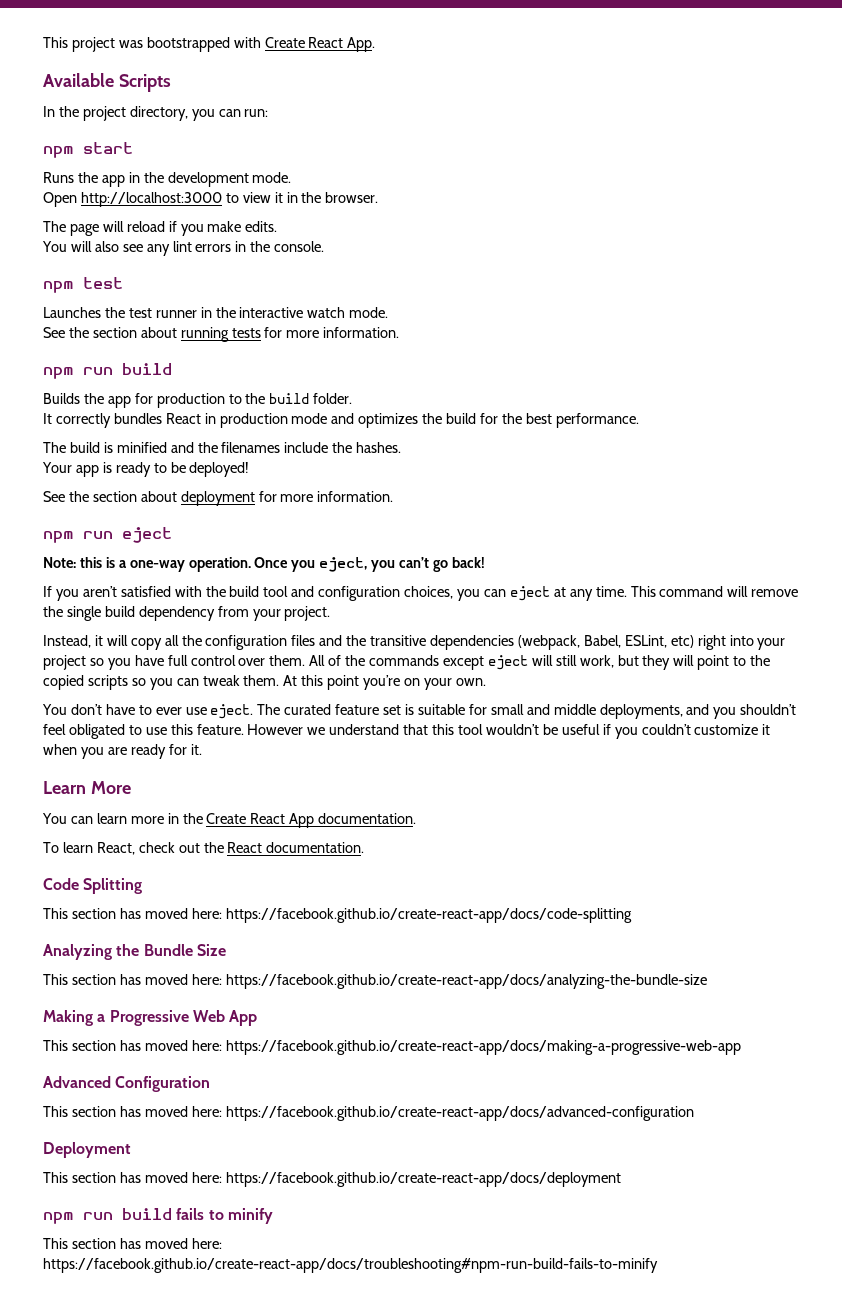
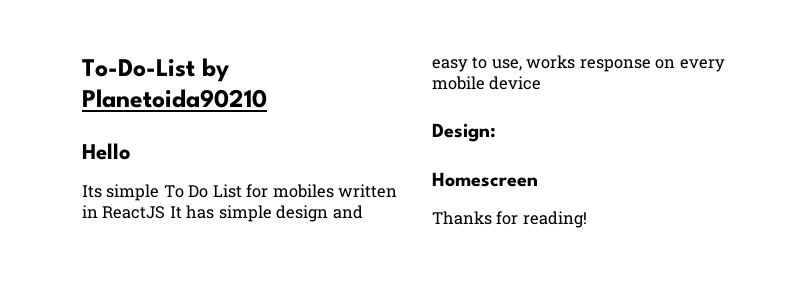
- This project was bootstrapped with Create React App.
- Available Scripts
- In the project directory, you can run:
- npm start
- Runs the app in the development mode.
- Open http://localhost:3000 to view it in the browser.
- The page will reload if you make edits.
- You will also see any lint errors in the console.
- npm test
- Launches the test runner in the interactive watch mode.
- See the section about running tests for more information.
- npm run build
- Builds the app for production to the build folder.
- It correctly bundles React in production mode and optimizes the build for the best performance.
- The build is minified and the filenames include the hashes.
- Your app is ready to be deployed!
- See the section about deployment for more information.
- npm run eject
- Note: this is a one-way operation. Once you eject, you can’t go back!
- If you aren’t satisfied with the build tool and configuration choices, you can eject at any time. This command will remove the single build dependency from your project.
- Instead, it will copy all the configuration files and the transitive dependencies (webpack, Babel, ESLint, etc) right into your project so you have full control over them. All of the commands except eject will still work, but they will point to the copied scripts so you can tweak them. At this point you’re on your own.
- You don’t have to ever use eject. The curated feature set is suitable for small and middle deployments, and you shouldn’t feel obligated to use this feature. However we understand that this tool wouldn’t be useful if you couldn’t customize it when you are ready for it.
- Learn More
- You can learn more in the Create React App documentation.
- To learn React, check out the React documentation.
- Code Splitting
- This section has moved here: https://facebook.github.io/create-react-app/docs/code-splitting
- Analyzing the Bundle Size
- This section has moved here: https://facebook.github.io/create-react-app/docs/analyzing-the-bundle-size
- Making a Progressive Web App
- This section has moved here: https://facebook.github.io/create-react-app/docs/making-a-progressive-web-app
- Advanced Configuration
- This section has moved here: https://facebook.github.io/create-react-app/docs/advanced-configuration
- Deployment
- This section has moved here: https://facebook.github.io/create-react-app/docs/deployment
- npm run build fails to minify
- This section has moved here: https://facebook.github.io/create-react-app/docs/troubleshooting#npm-run-build-fails-to-minify
+ To-Do-List by Planetoida90210
+ Hello
+ Its simple To Do List for mobiles written in ReactJS It has simple design and easy to use, works response on every mobile device
+ Design:
+ Homescreen
+ Thanks for reading!

